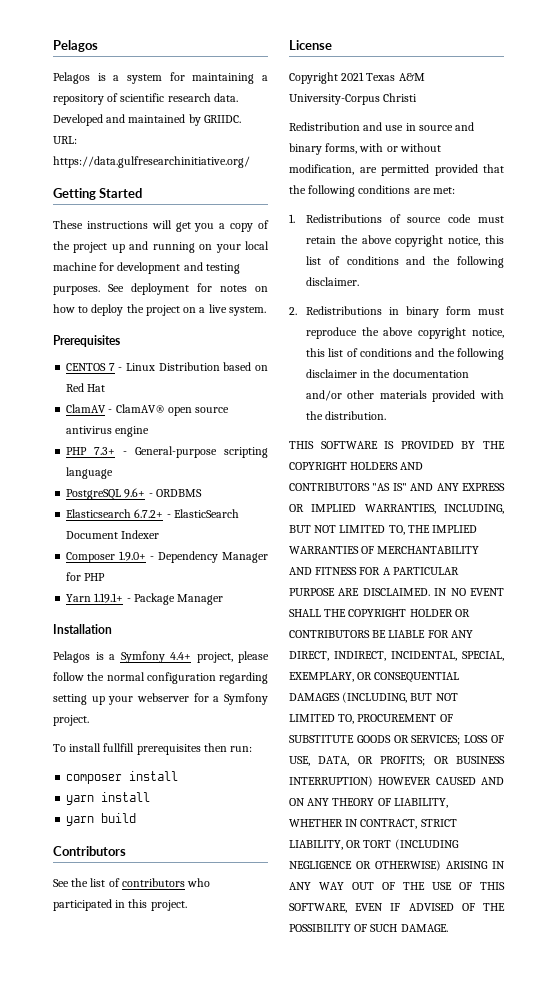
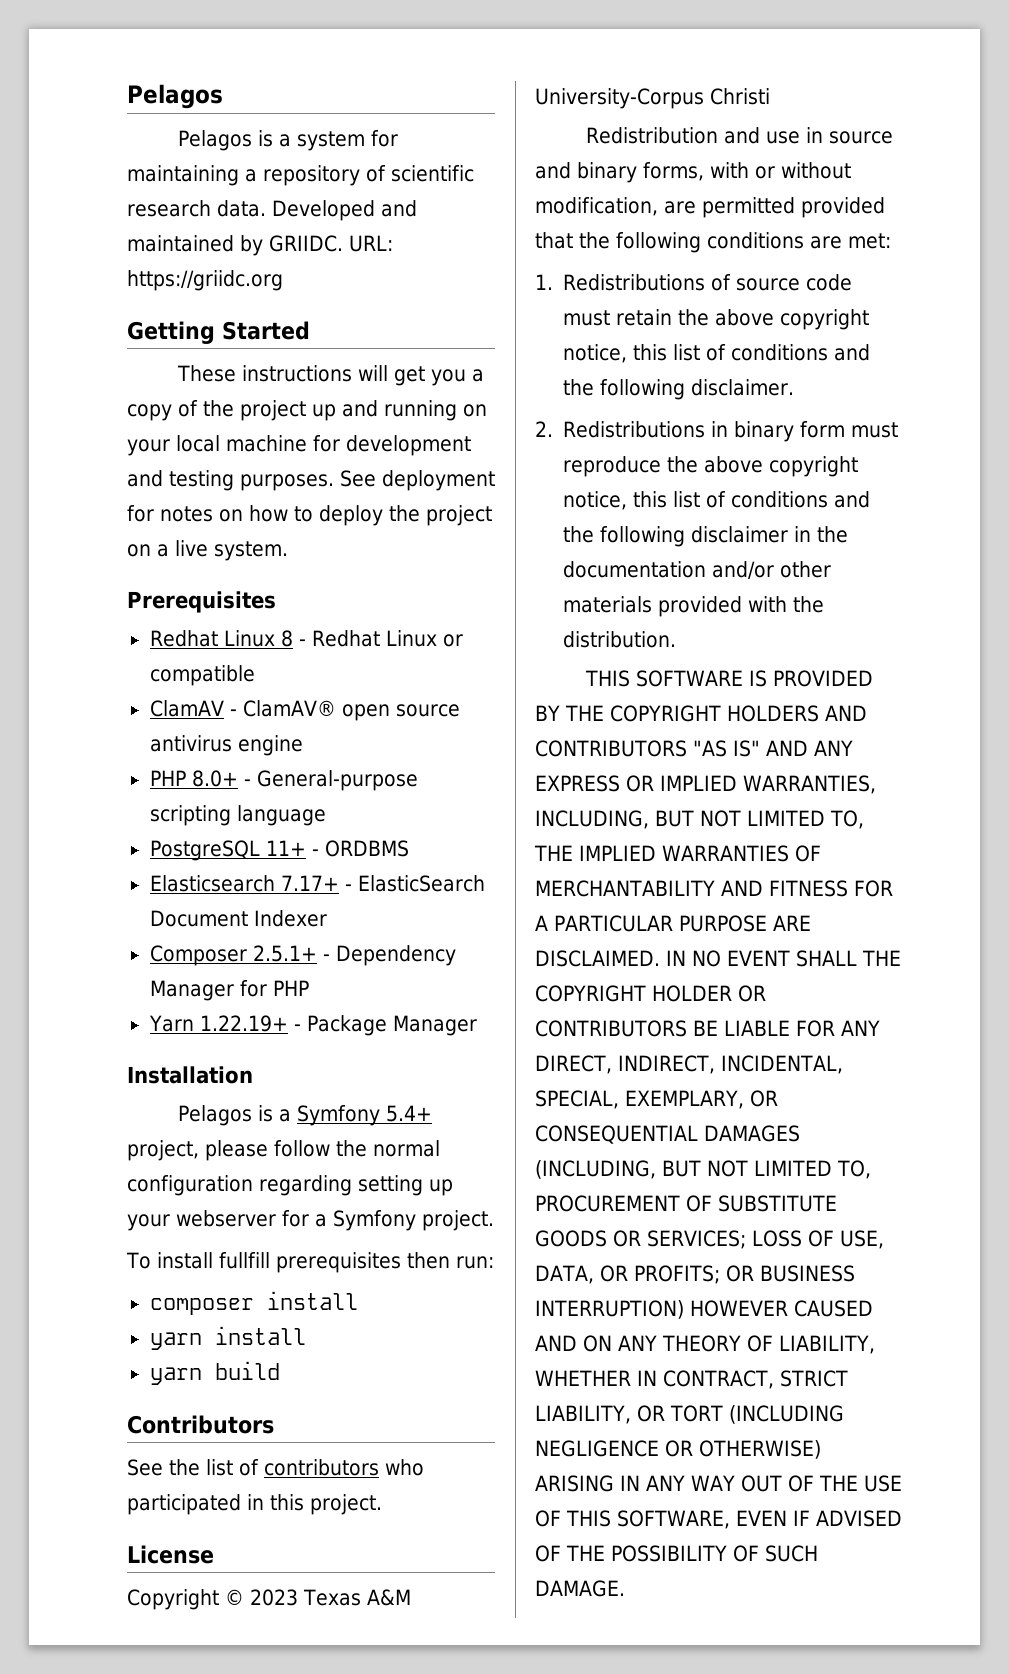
- URL: https://data.gulfresearchinitiative.org/
+ URL: https://griidc.org
- CENTOS 7 - Linux Distribution based on Red Hat
+ Redhat Linux 8 - Redhat Linux or compatible
- PHP 7.3+ - General-purpose scripting language
+ PHP 8.0+ - General-purpose scripting language
- PostgreSQL 9.6+ - ORDBMS
+ PostgreSQL 11+ - ORDBMS
- Elasticsearch 6.7.2+ - ElasticSearch Document Indexer
+ Elasticsearch 7.17+ - ElasticSearch Document Indexer
- Composer 1.9.0+ - Dependency Manager for PHP
+ Composer 2.5.1+ - Dependency Manager for PHP
- Yarn 1.19.1+ - Package Manager
+ Yarn 1.22.19+ - Package Manager
- Pelagos is a Symfony 4.4+ project, please follow the normal configuration regarding setting up your webserver for a Symfony project.
+ Pelagos is a Symfony 5.4+ project, please follow the normal configuration regarding setting up your webserver for a Symfony project.
- Copyright 2021 Texas A&M University-Corpus Christi
+ Copyright © 2023 Texas A&M University-Corpus Christi

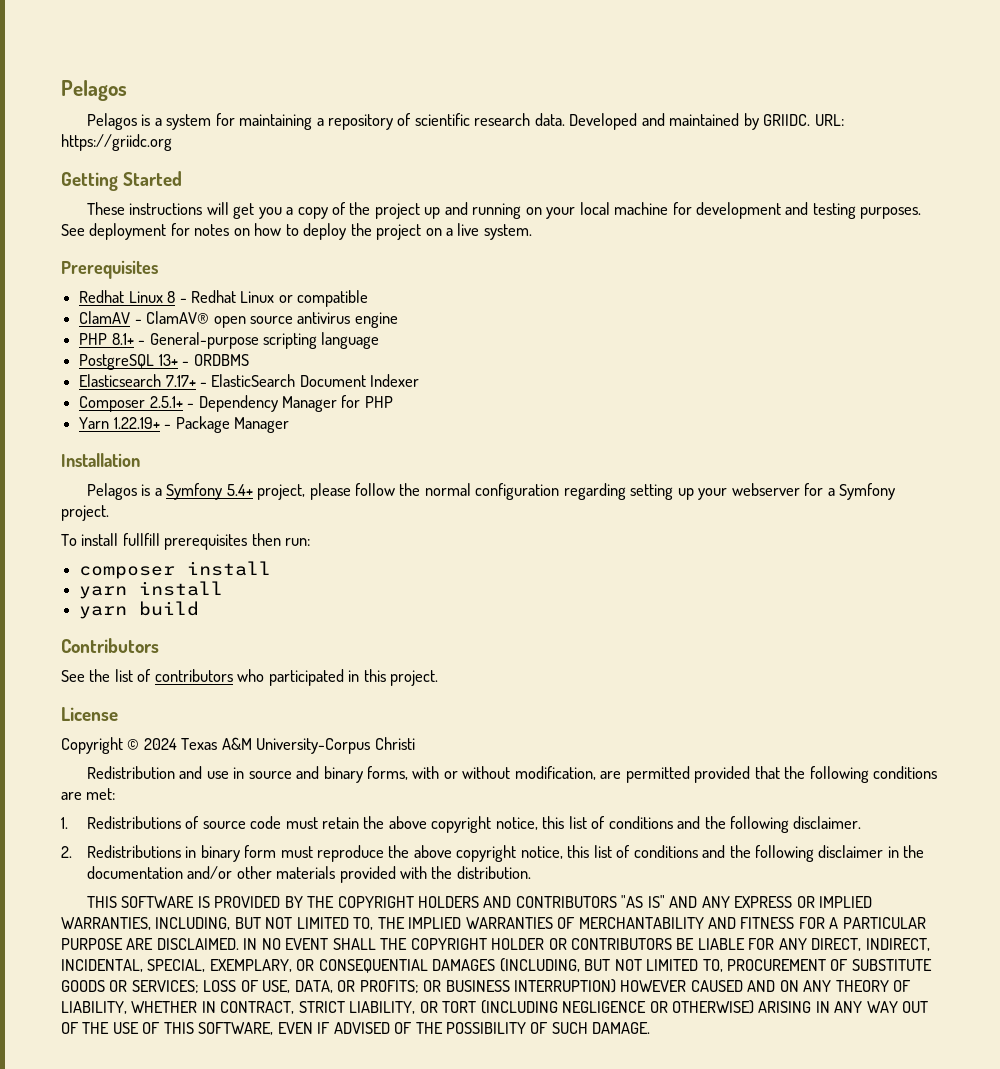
- PHP 8.0+ - General-purpose scripting language
+ PHP 8.1+ - General-purpose scripting language
- PostgreSQL 11+ - ORDBMS
+ PostgreSQL 13+ - ORDBMS
- Copyright © 2023 Texas A&M University-Corpus Christi
+ Copyright © 2024 Texas A&M University-Corpus Christi

